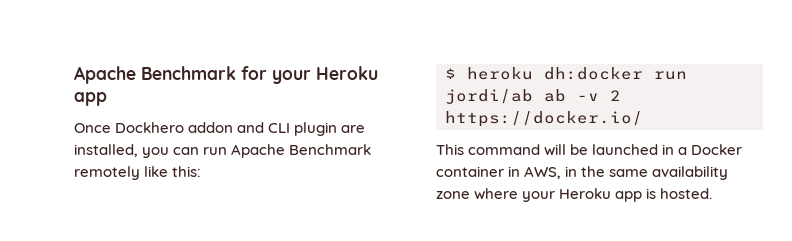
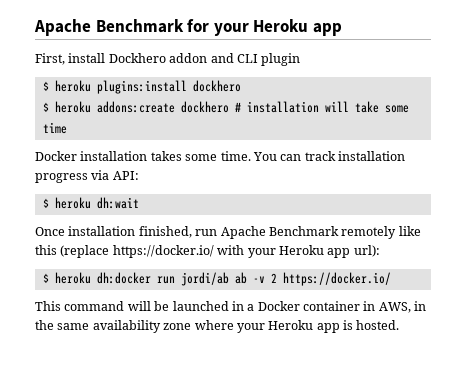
- Once Dockhero addon and CLI plugin are installed, you can run Apache Benchmark remotely like this:
+ First, install Dockhero addon and CLI plugin
+ $ heroku plugins:install dockhero
+ $ heroku addons:create dockhero # installation will take some time
+ Docker installation takes some time. You can track installation progress via API:
+ $ heroku dh:wait
+ Once installation finished, run Apache Benchmark remotely like this (replace https://docker.io/ with your Heroku app url):

